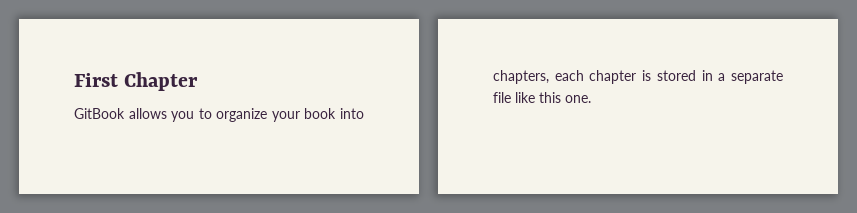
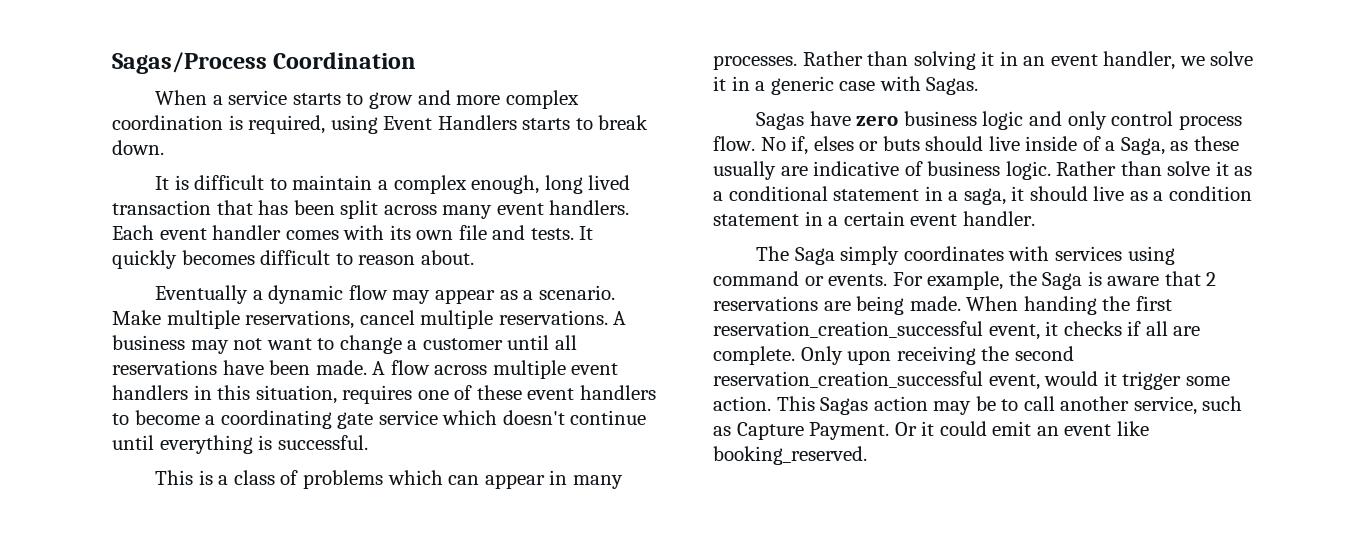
- First Chapter
- GitBook allows you to organize your book into chapters, each chapter is stored in a separate file like this one.
+ Sagas/Process Coordination
+ When a service starts to grow and more complex coordination is required, using Event Handlers starts to break down.
+ It is difficult to maintain a complex enough, long lived transaction that has been split across many event handlers. Each event handler comes with its own file and tests. It quickly becomes difficult to reason about.
+ Eventually a dynamic flow may appear as a scenario. Make multiple reservations, cancel multiple reservations. A business may not want to change a customer until all reservations have been made. A flow across multiple event handlers in this situation, requires one of these event handlers to become a coordinating gate service which doesn't continue until everything is successful.
+ This is a class of problems which can appear in many processes. Rather than solving it in an event handler, we solve it in a generic case with Sagas.
+ Sagas have zero business logic and only control process flow. No if, elses or buts should live inside of a Saga, as these usually are indicative of business logic. Rather than solve it as a conditional statement in a saga, it should live as a condition statement in a certain event handler.
+ The Saga simply coordinates with services using command or events. For example, the Saga is aware that 2 reservations are being made. When handing the first reservation_creation_successful event, it checks if all are complete. Only upon receiving the second reservation_creation_successful event, would it trigger some action. This Sagas action may be to call another service, such as Capture Payment. Or it could emit an event like booking_reserved.

